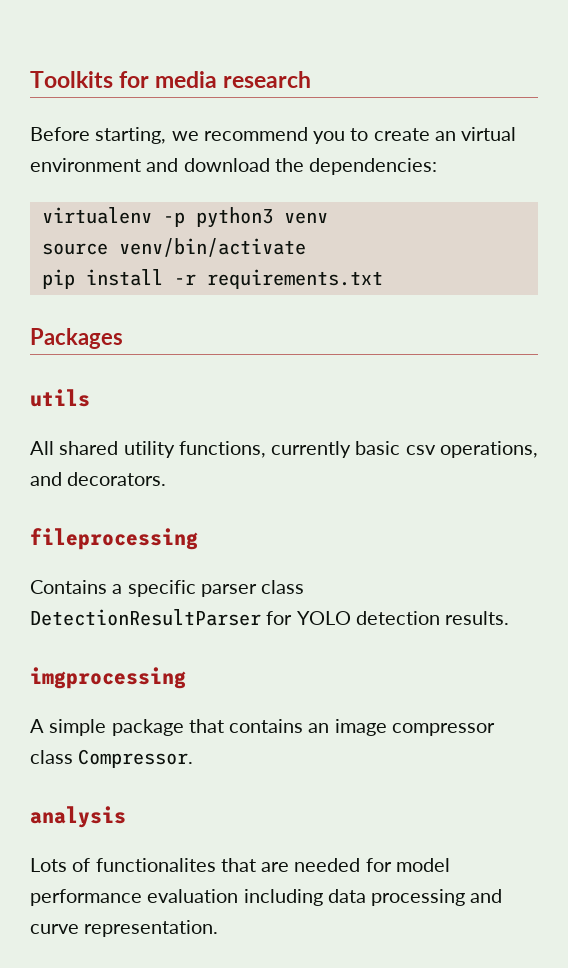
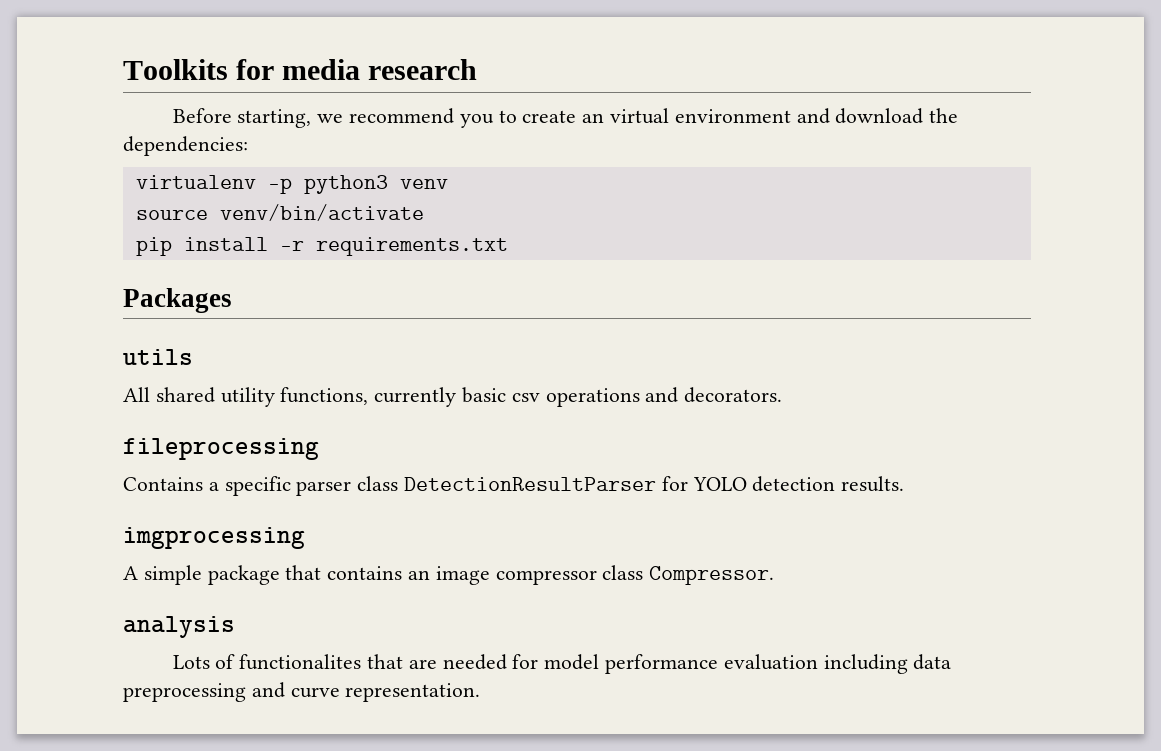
- All shared utility functions, currently basic csv operations, and decorators.
+ All shared utility functions, currently basic csv operations and decorators.
- Lots of functionalites that are needed for model performance evaluation including data processing and curve representation.
+ Lots of functionalites that are needed for model performance evaluation including data preprocessing and curve representation.

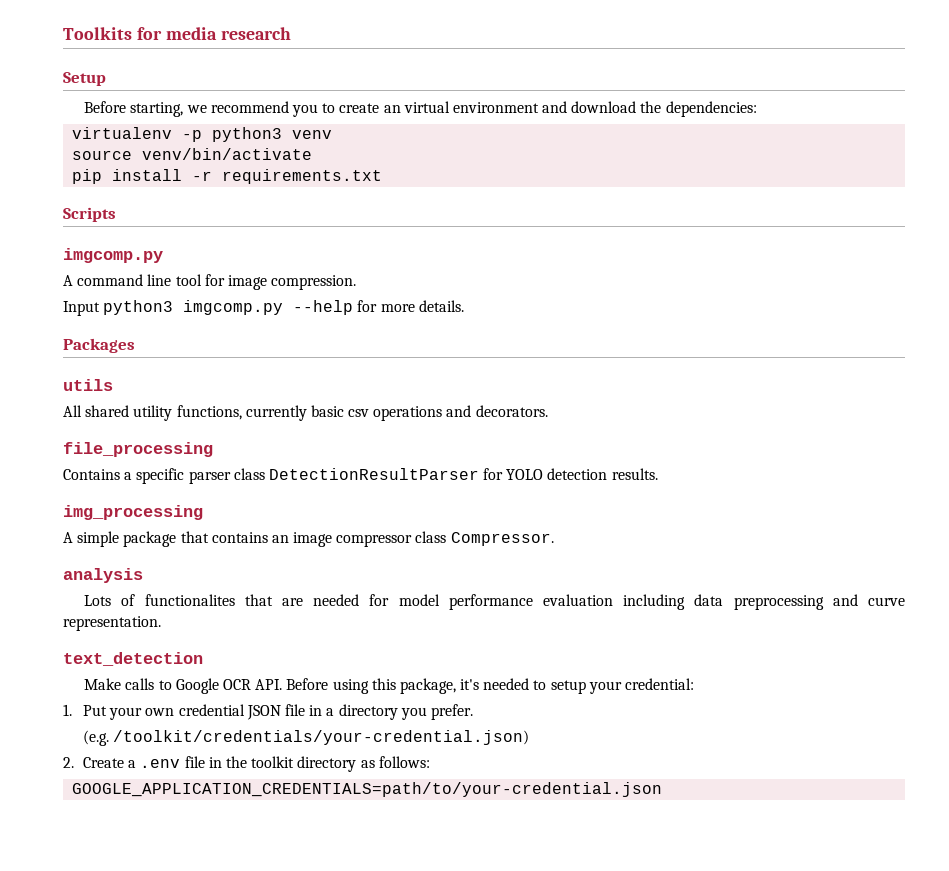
+ Setup
+ Scripts
+ imgcomp.py
+ A command line tool for image compression.
+ Input python3 imgcomp.py --help for more details.
- fileprocessing
+ file_processing
- imgprocessing
+ img_processing
+ text_detection
+ Make calls to Google OCR API. Before using this package, it's needed to setup your credential:
+ 1. Put your own credential JSON file in a directory you prefer.
+ (e.g. /toolkit/credentials/your-credential.json)
+ 2. Create a .env file in the toolkit directory as follows:
+ GOOGLE_APPLICATION_CREDENTIALS=path/to/your-credential.json

